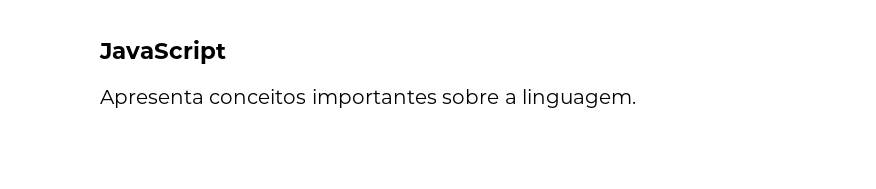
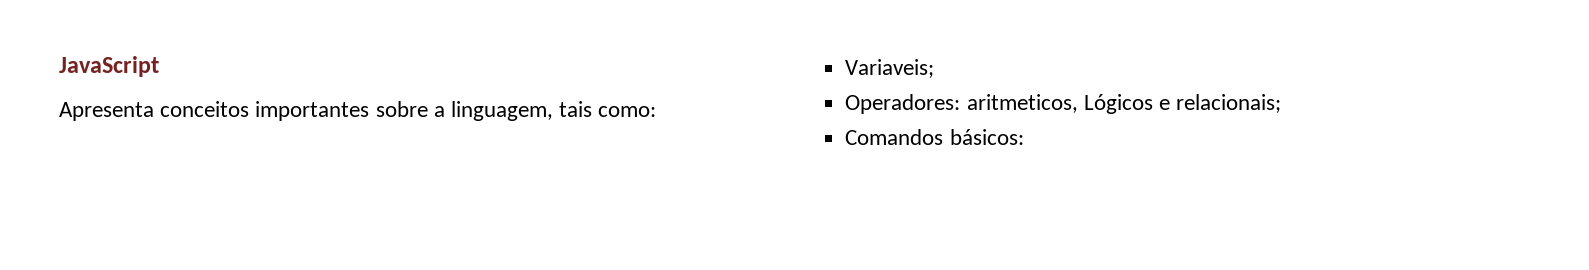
- Apresenta conceitos importantes sobre a linguagem.
+ Apresenta conceitos importantes sobre a linguagem, tais como:
+ Variaveis;
+ Operadores: aritmeticos, Lógicos e relacionais;
+ Comandos básicos:

